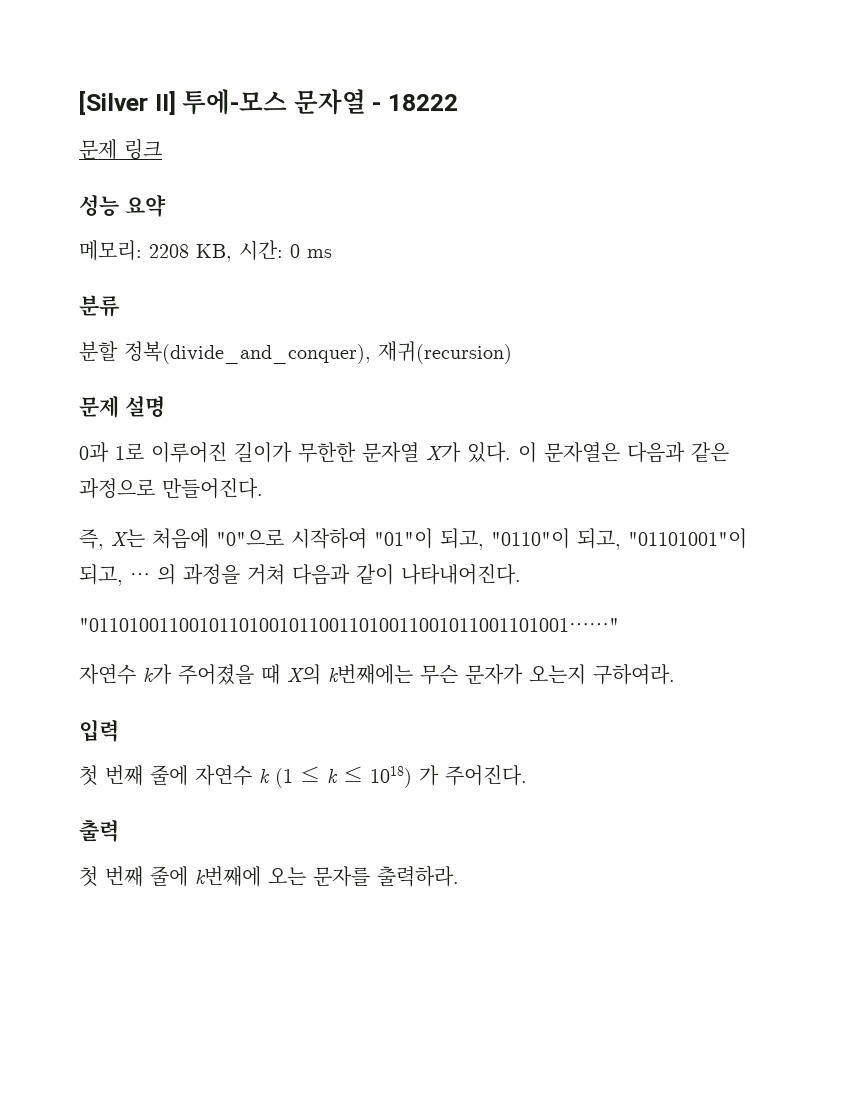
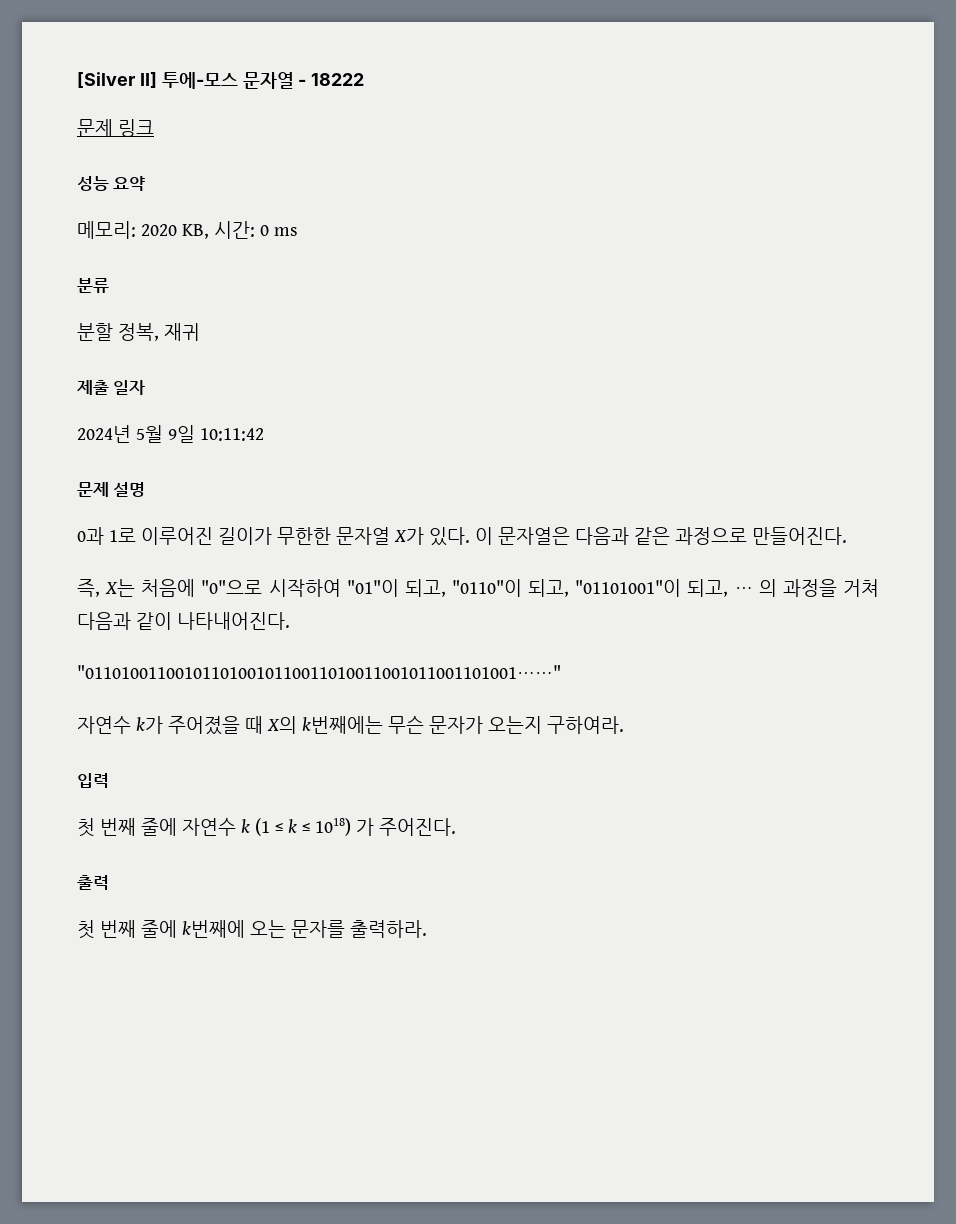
- 메모리: 2208 KB, 시간: 0 ms
+ 메모리: 2020 KB, 시간: 0 ms
- 분할 정복(divide_and_conquer), 재귀(recursion)
+ 분할 정복, 재귀
+ 제출 일자
+ 2024년 5월 9일 10:11:42

